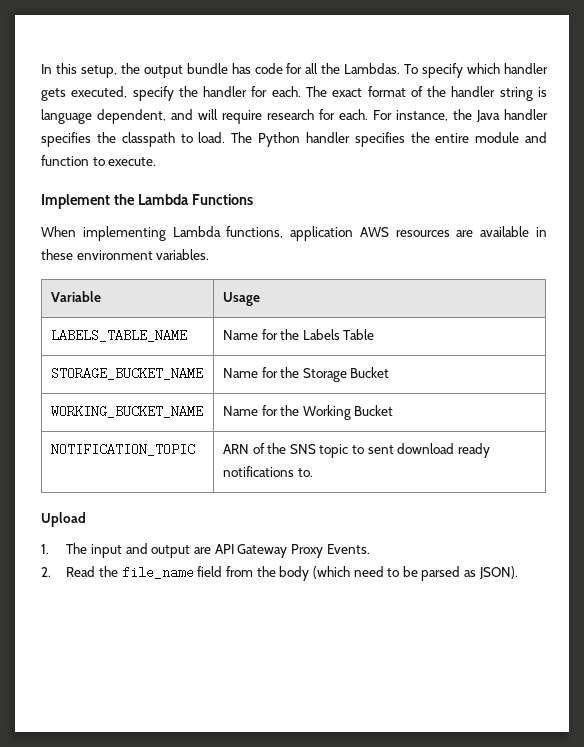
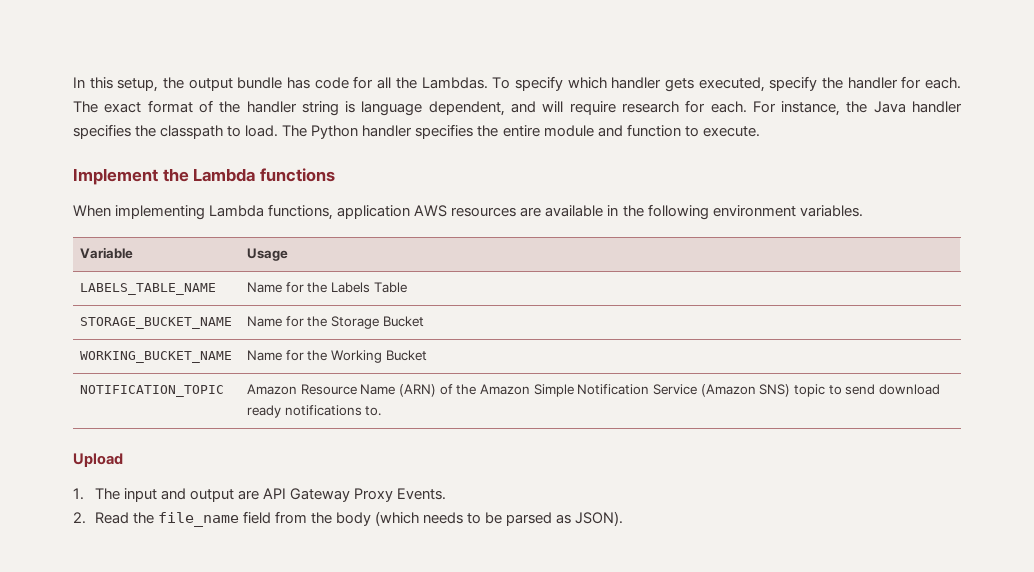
- Implement the Lambda Functions
+ Implement the Lambda functions
- When implementing Lambda functions, application AWS resources are available in these environment variables.
+ When implementing Lambda functions, application AWS resources are available in the following environment variables.
- NOTIFICATION_TOPIC | ARN of the SNS topic to sent download ready notifications to.
+ NOTIFICATION_TOPIC | Amazon Resource Name (ARN) of the Amazon Simple Notification Service (Amazon SNS) topic to send download ready notifications to.
- 2. Read the file_name field from the body (which need to be parsed as JSON).
+ 2. Read the file_name field from the body (which needs to be parsed as JSON).

